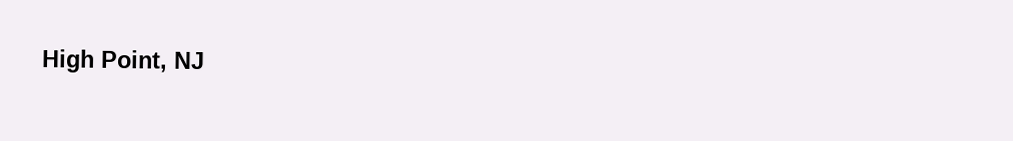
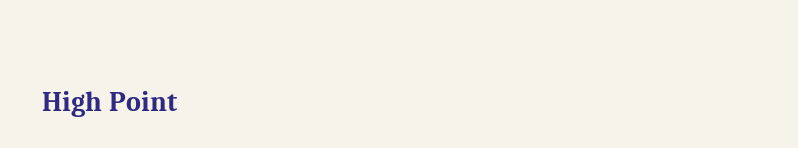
- High Point, NJ
+ High Point

